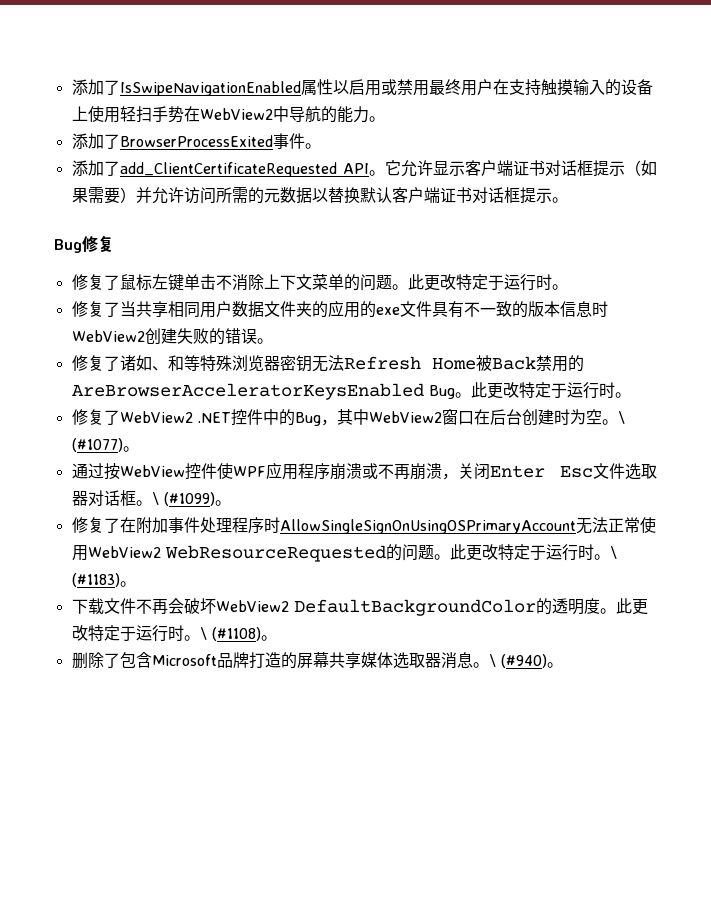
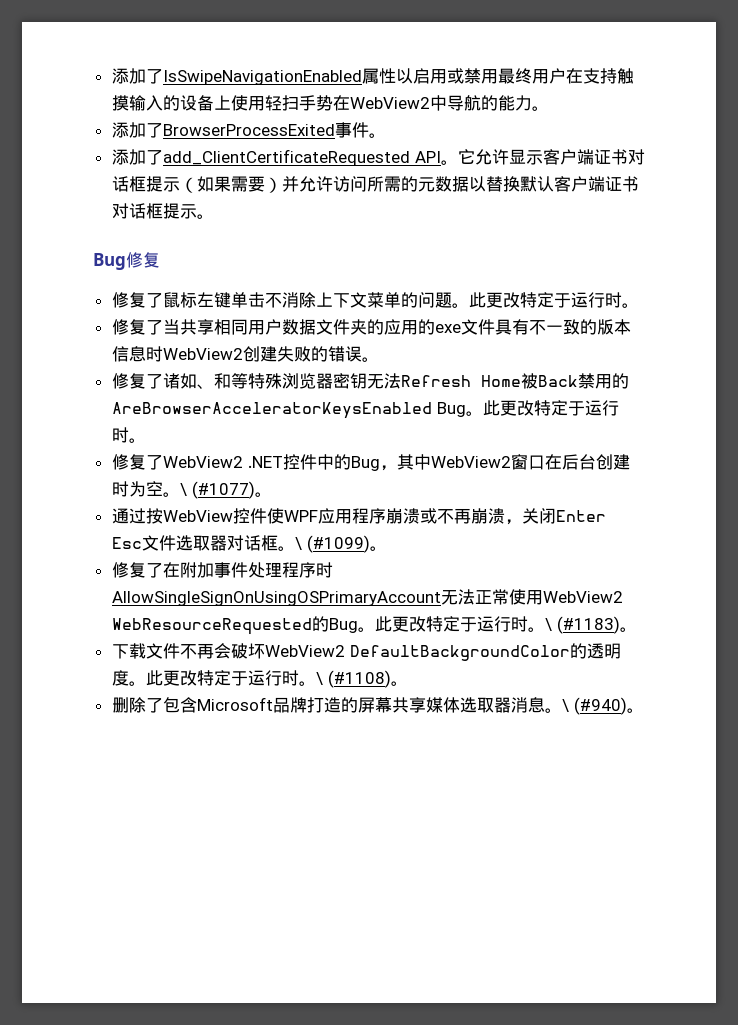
- 修复了在附加事件处理程序时AllowSingleSignOnUsingOSPrimaryAccount无法正常使用WebView2 WebResourceRequested的问题。
+ 修复了在附加事件处理程序时AllowSingleSignOnUsingOSPrimaryAccount无法正常使用WebView2 WebResourceRequested的Bug。

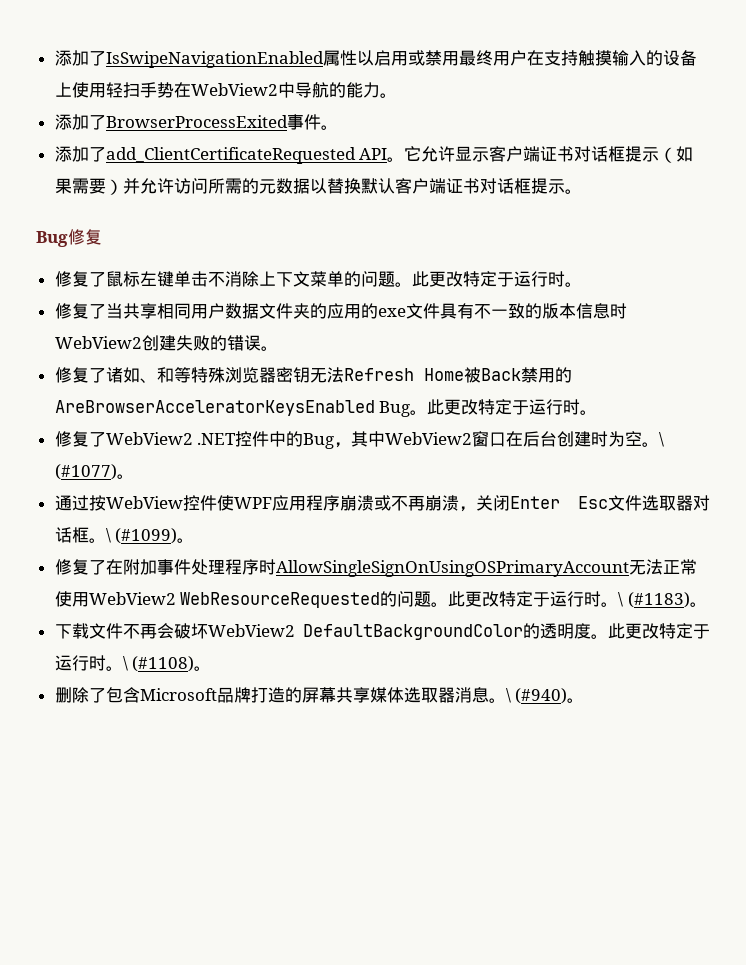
- 修复了在附加事件处理程序时AllowSingleSignOnUsingOSPrimaryAccount无法正常使用WebView2 WebResourceRequested的Bug。
+ 修复了在附加事件处理程序时AllowSingleSignOnUsingOSPrimaryAccount无法正常使用WebView2 WebResourceRequested的问题。

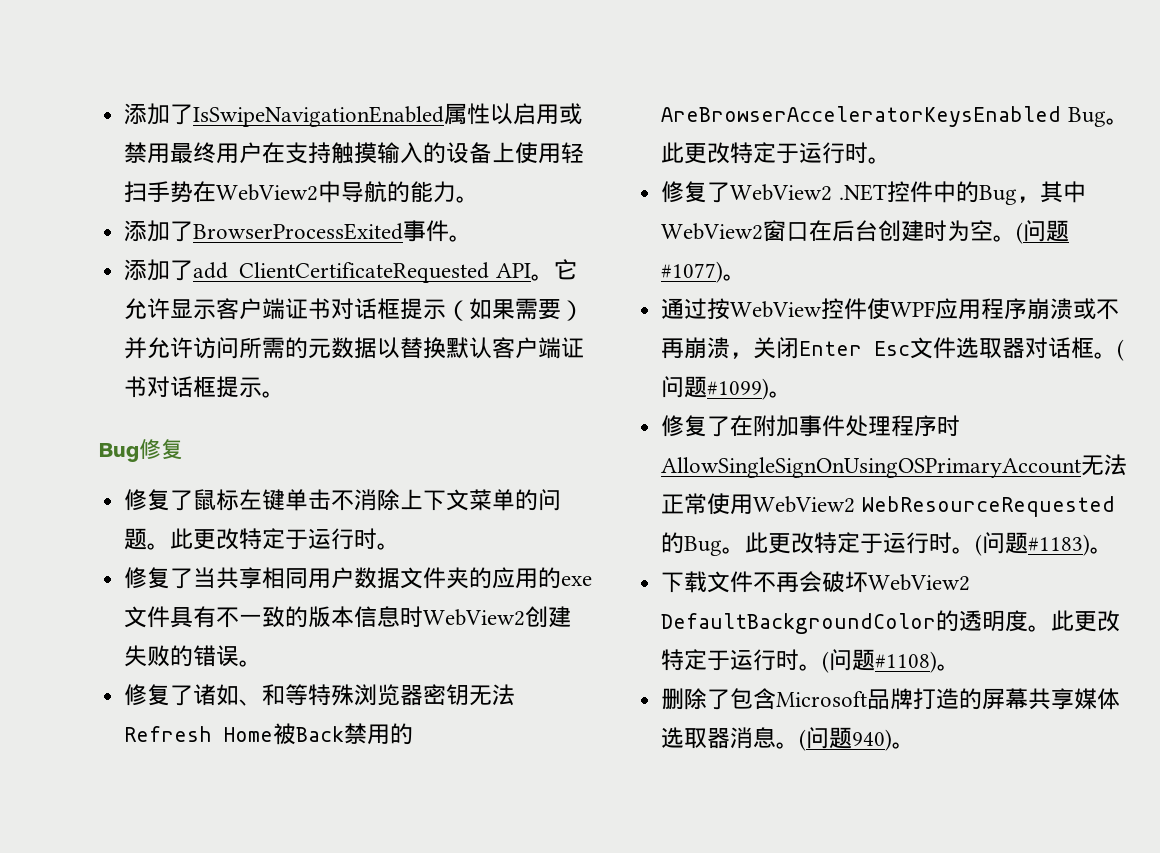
- \ (#1077)。
+ (问题#1077)。
- \ (#1099)。
+ (问题#1099)。
- 修复了在附加事件处理程序时AllowSingleSignOnUsingOSPrimaryAccount无法正常使用WebView2 WebResourceRequested的问题。此更改特定于运行时。\ (#1183)。
+ 修复了在附加事件处理程序时AllowSingleSignOnUsingOSPrimaryAccount无法正常使用WebView2 WebResourceRequested的Bug。此更改特定于运行时。(问题#1183)。
- \ (#1108)。
+ (问题#1108)。
- \ (#940)。
+ (问题940)。

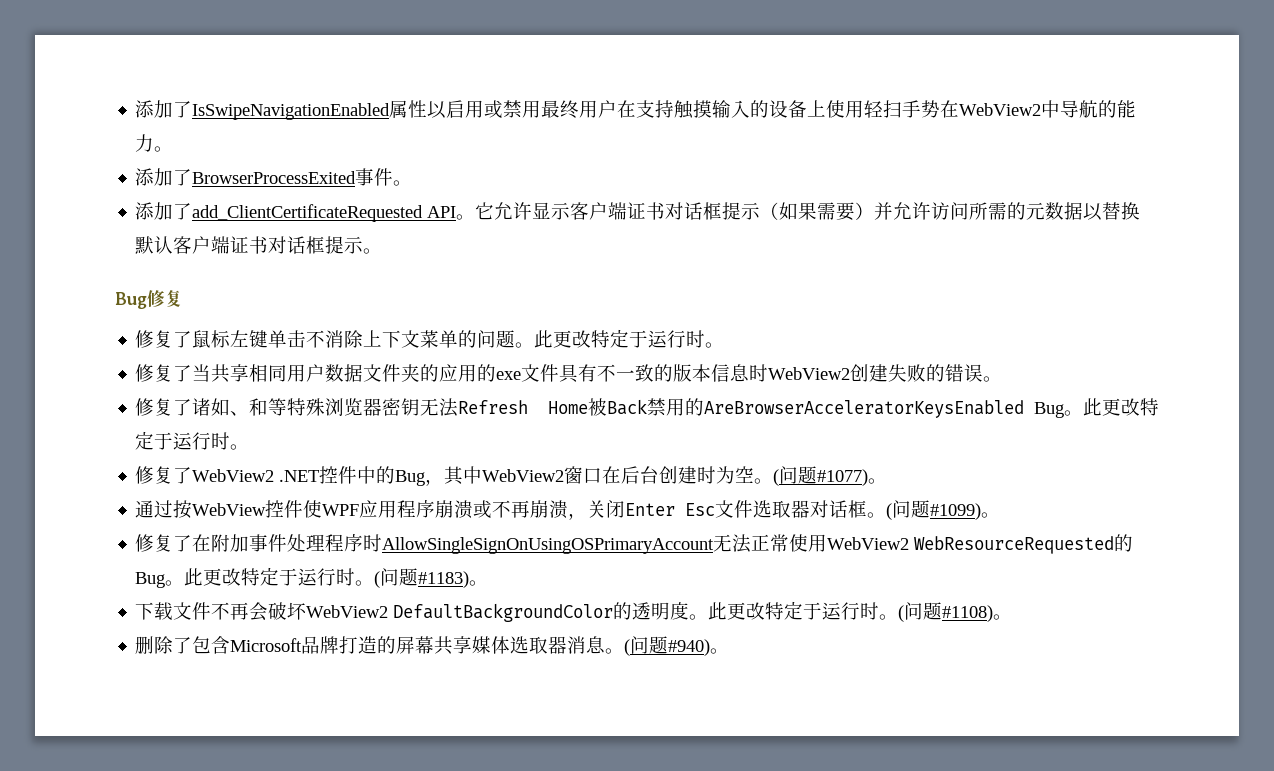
- (问题940)。
+ (问题#940)。

